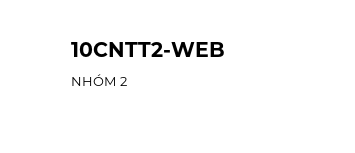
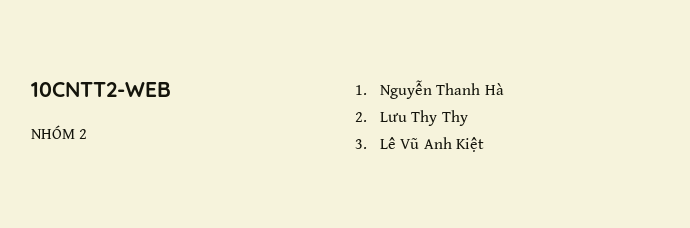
+ 1. Nguyễn Thanh Hà
+ 2. Lưu Thy Thy
+ 3. Lê Vũ Anh Kiệt

